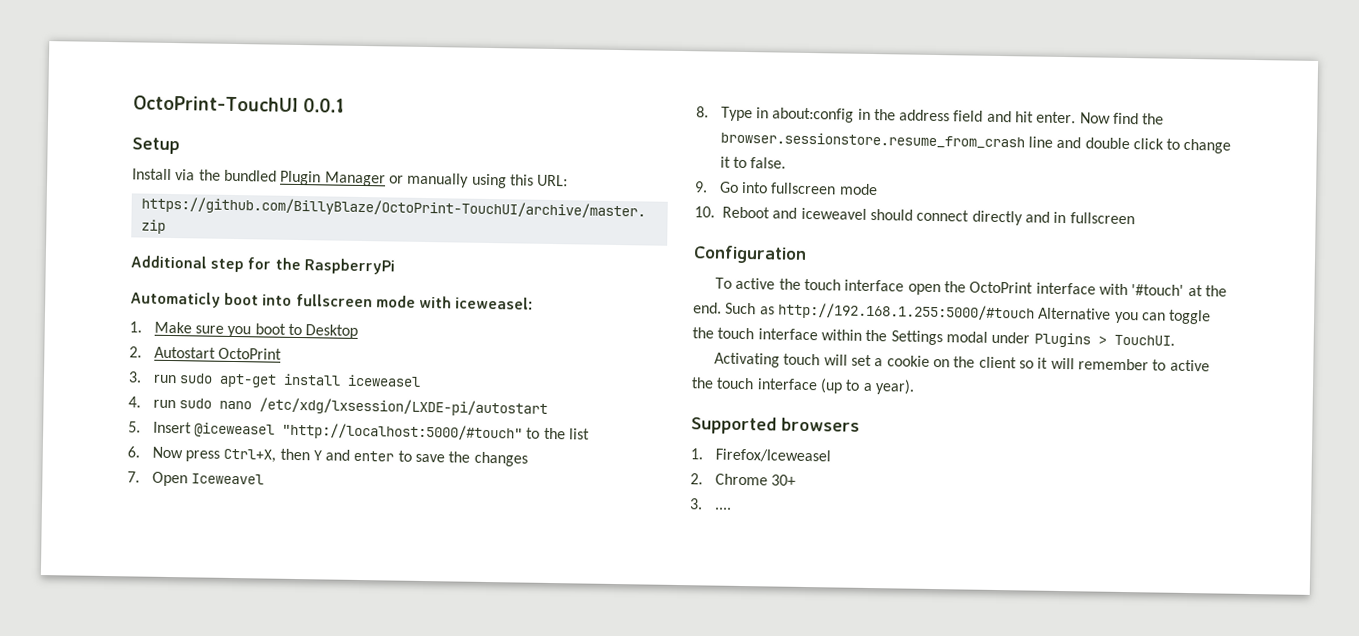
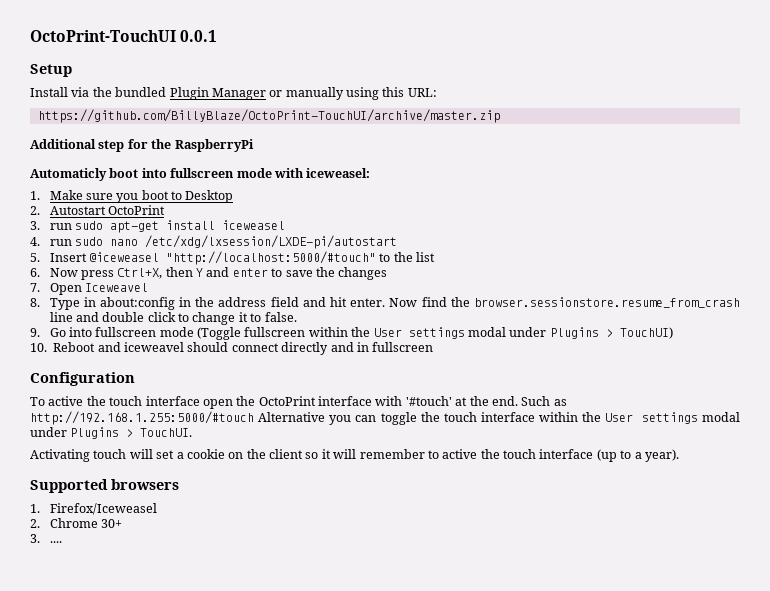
- 9. Go into fullscreen mode
+ 9. Go into fullscreen mode (Toggle fullscreen within the User settings modal under Plugins > TouchUI)
- Such as http://192.168.1.255:5000/#touch Alternative you can toggle the touch interface within the Settings modal under Plugins > TouchUI.
+ Such as http://192.168.1.255:5000/#touch Alternative you can toggle the touch interface within the User settings modal under Plugins > TouchUI.

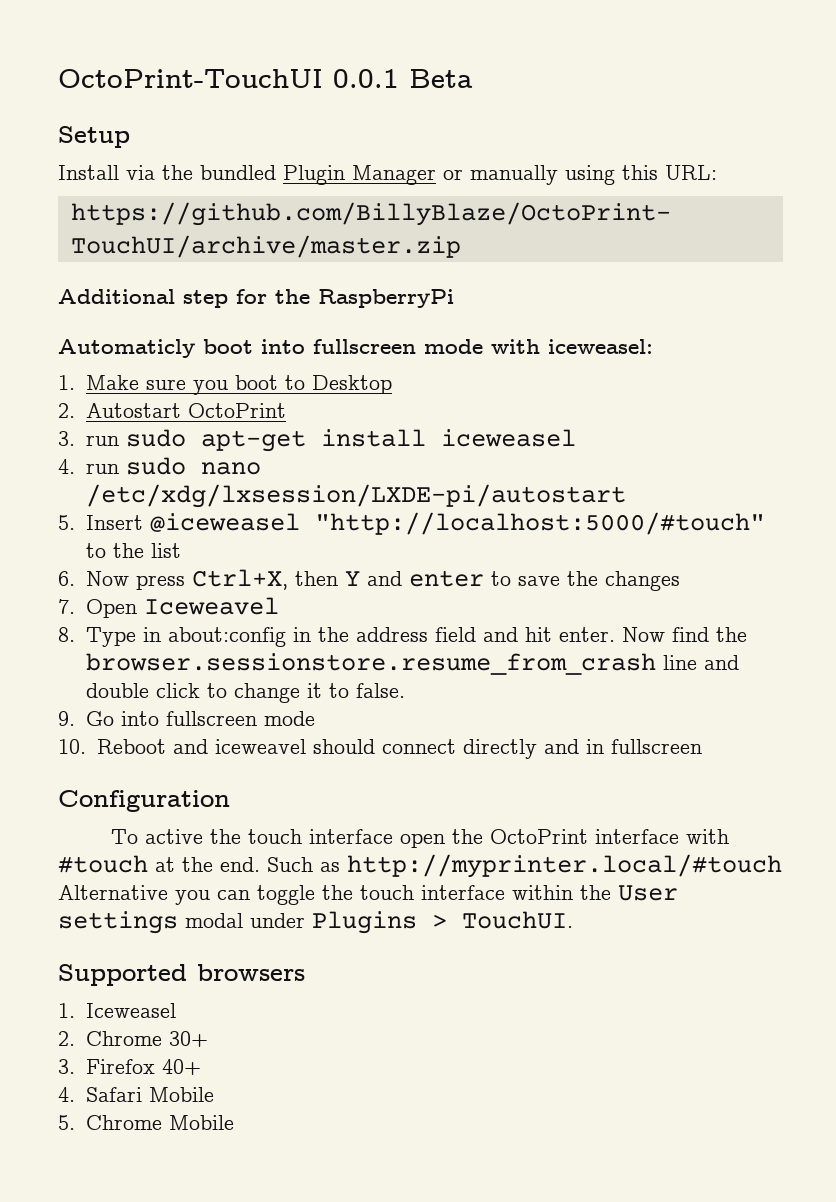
- OctoPrint-TouchUI 0.0.1
+ OctoPrint-TouchUI 0.0.1 Beta
- 9. Go into fullscreen mode (Toggle fullscreen within the User settings modal under Plugins > TouchUI)
+ 9. Go into fullscreen mode
- To active the touch interface open the OctoPrint interface with '#touch' at the end.
+ To active the touch interface open the OctoPrint interface with #touch at the end.
- Such as http://192.168.1.255:5000/#touch Alternative you can toggle the touch interface within the User settings modal under Plugins > TouchUI.
+ Such as http://myprinter.local/#touch Alternative you can toggle the touch interface within the User settings modal under Plugins > TouchUI.
- Activating touch will set a cookie on the client so it will remember to active the touch interface (up to a year).
- 1. Firefox/Iceweasel
+ 1. Iceweasel
- 3. ....
+ 3. Firefox 40+
+ 4. Safari Mobile
+ 5. Chrome Mobile

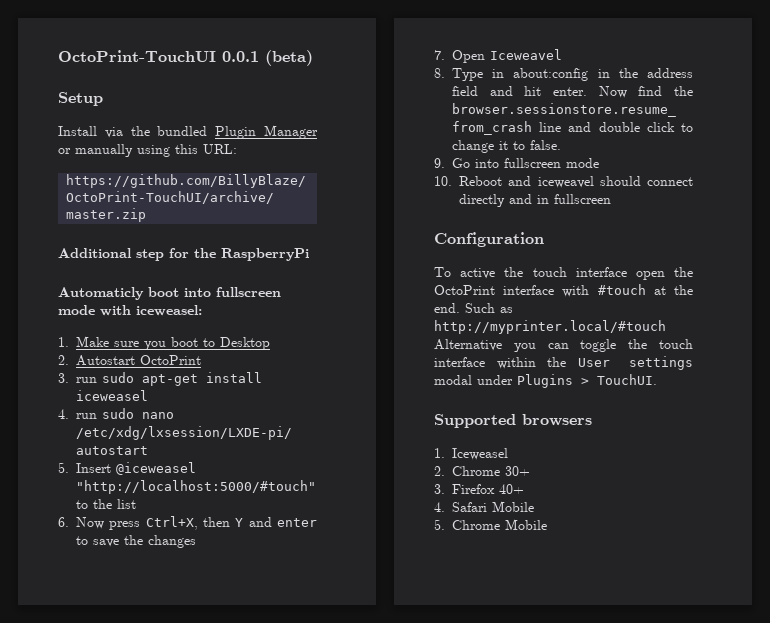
- OctoPrint-TouchUI 0.0.1 Beta
+ OctoPrint-TouchUI 0.0.1 (beta)

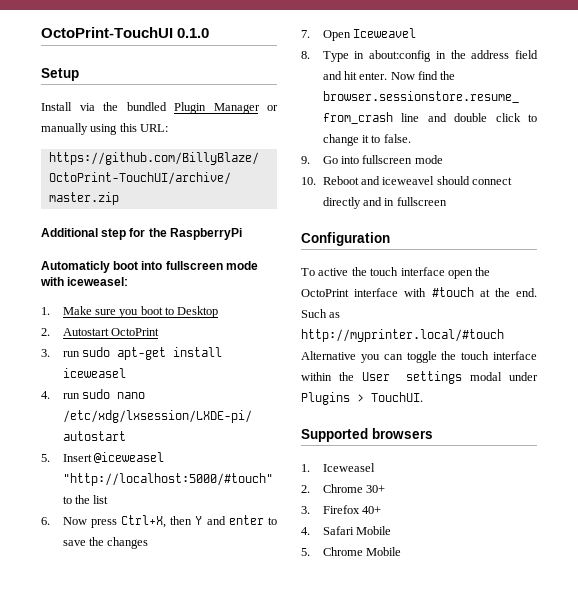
- OctoPrint-TouchUI 0.0.1 (beta)
+ OctoPrint-TouchUI 0.1.0

